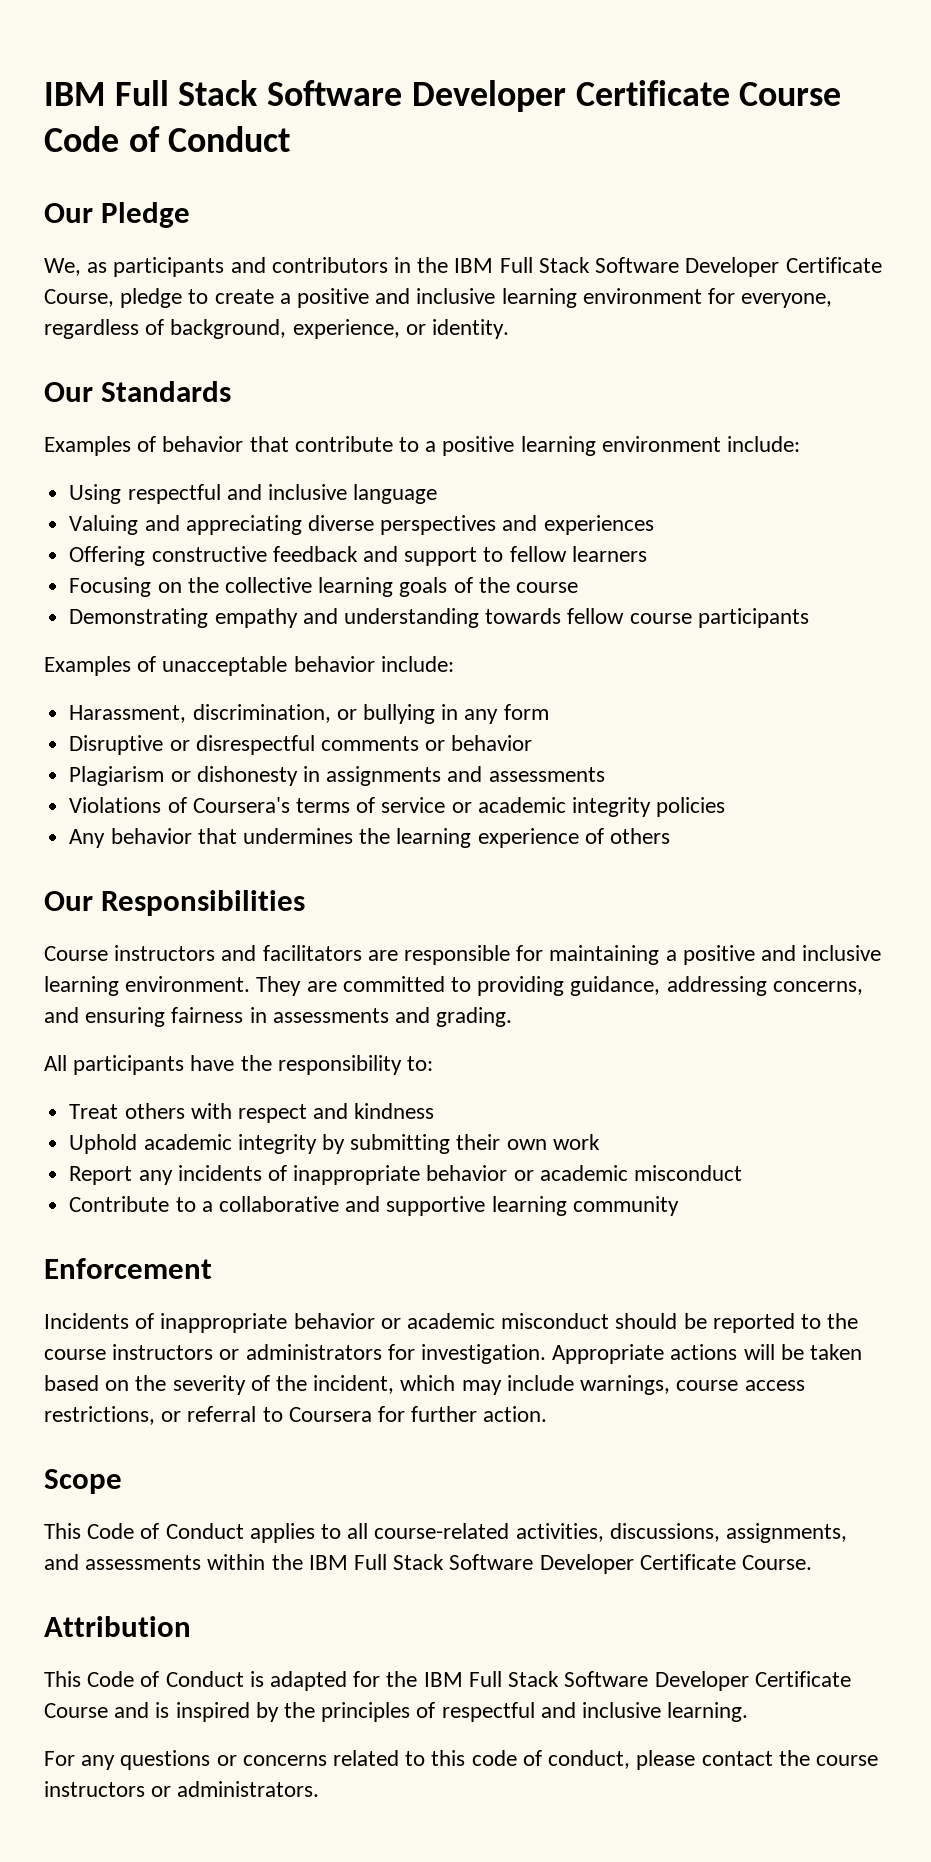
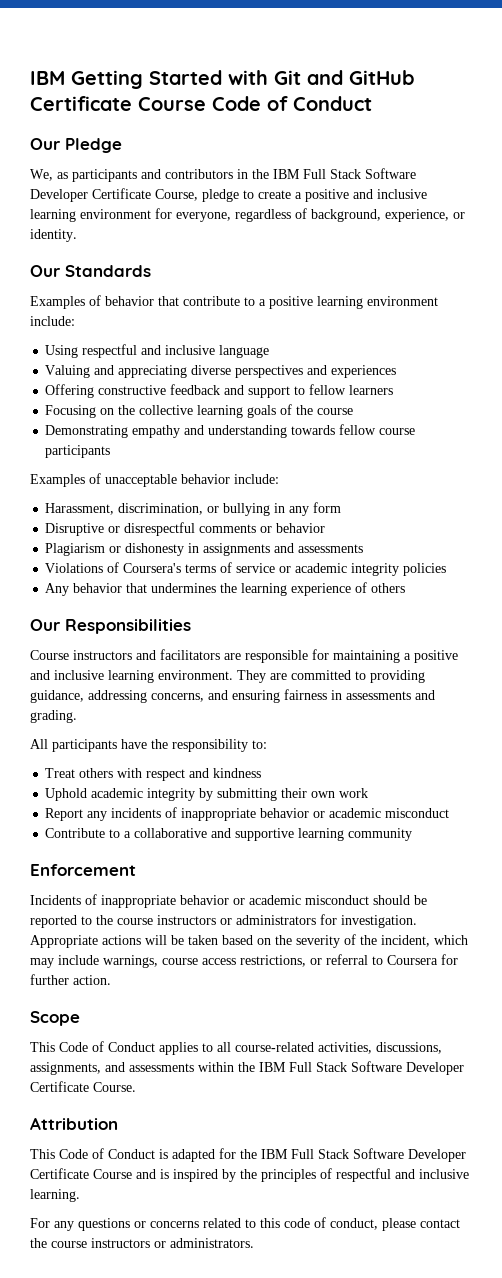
- IBM Full Stack Software Developer Certificate Course Code of Conduct
+ IBM Getting Started with Git and GitHub Certificate Course Code of Conduct

